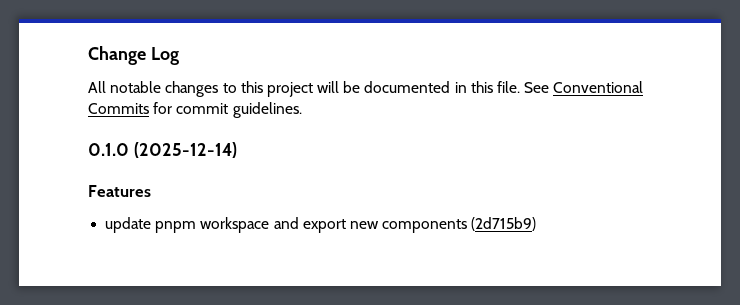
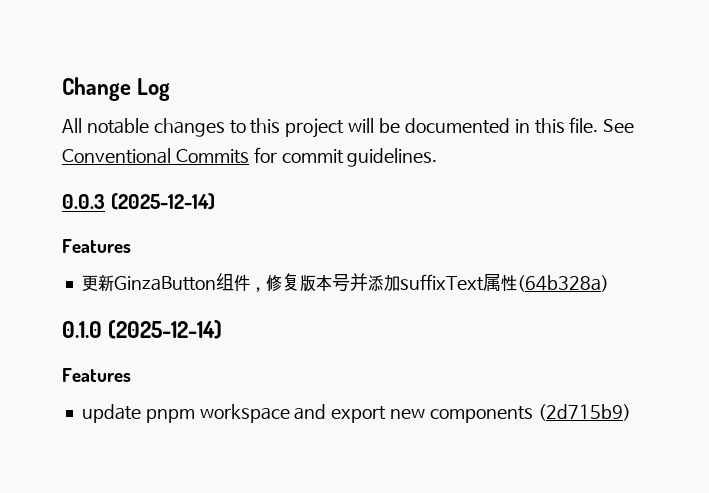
+ 0.0.3 (2025-12-14)
+ Features
+ 更新GinzaButton组件，修复版本号并添加suffixText属性(64b328a)

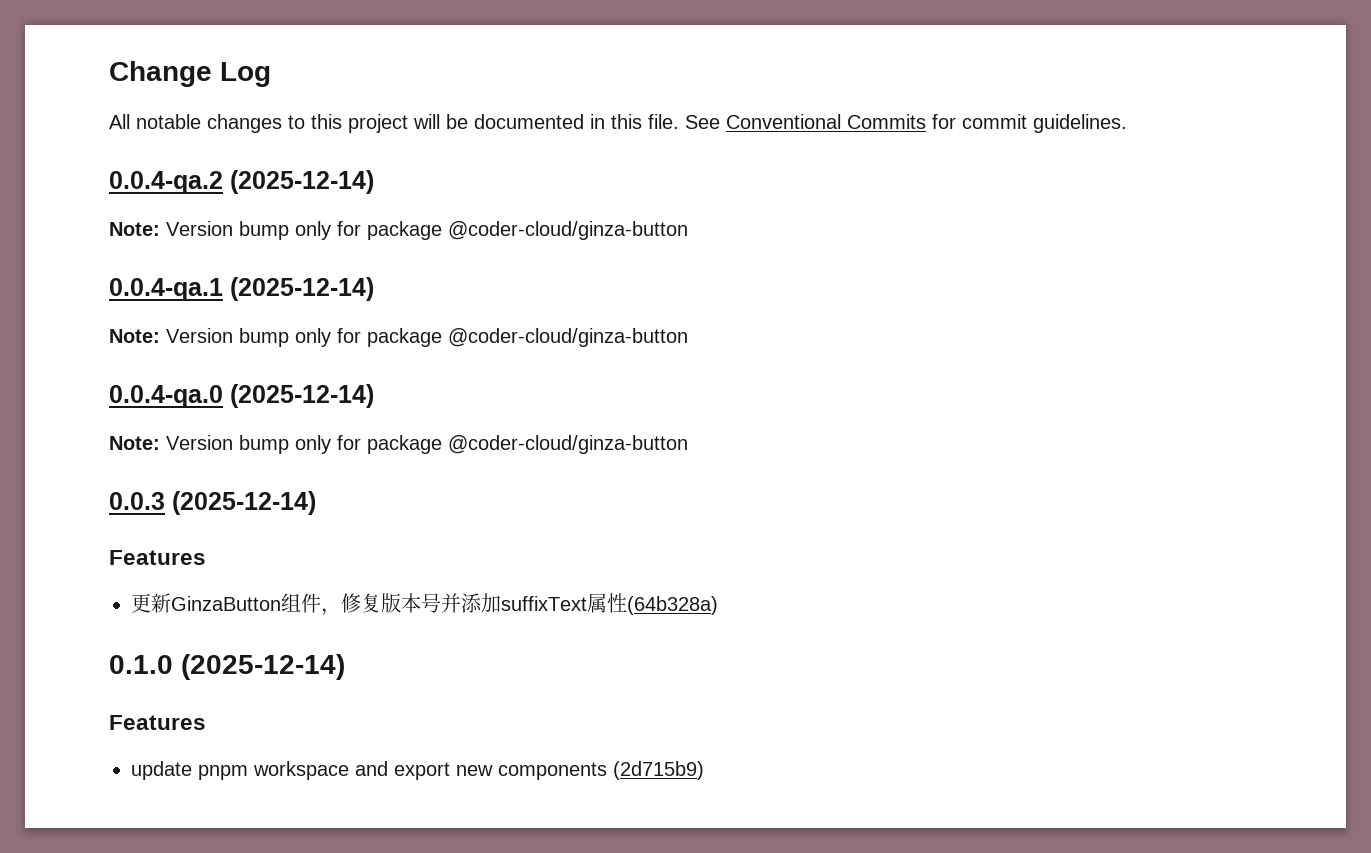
+ 0.0.4-qa.2 (2025-12-14)
+ Note: Version bump only for package @coder-cloud/ginza-button
+ 0.0.4-qa.1 (2025-12-14)
+ Note: Version bump only for package @coder-cloud/ginza-button
+ 0.0.4-qa.0 (2025-12-14)
+ Note: Version bump only for package @coder-cloud/ginza-button

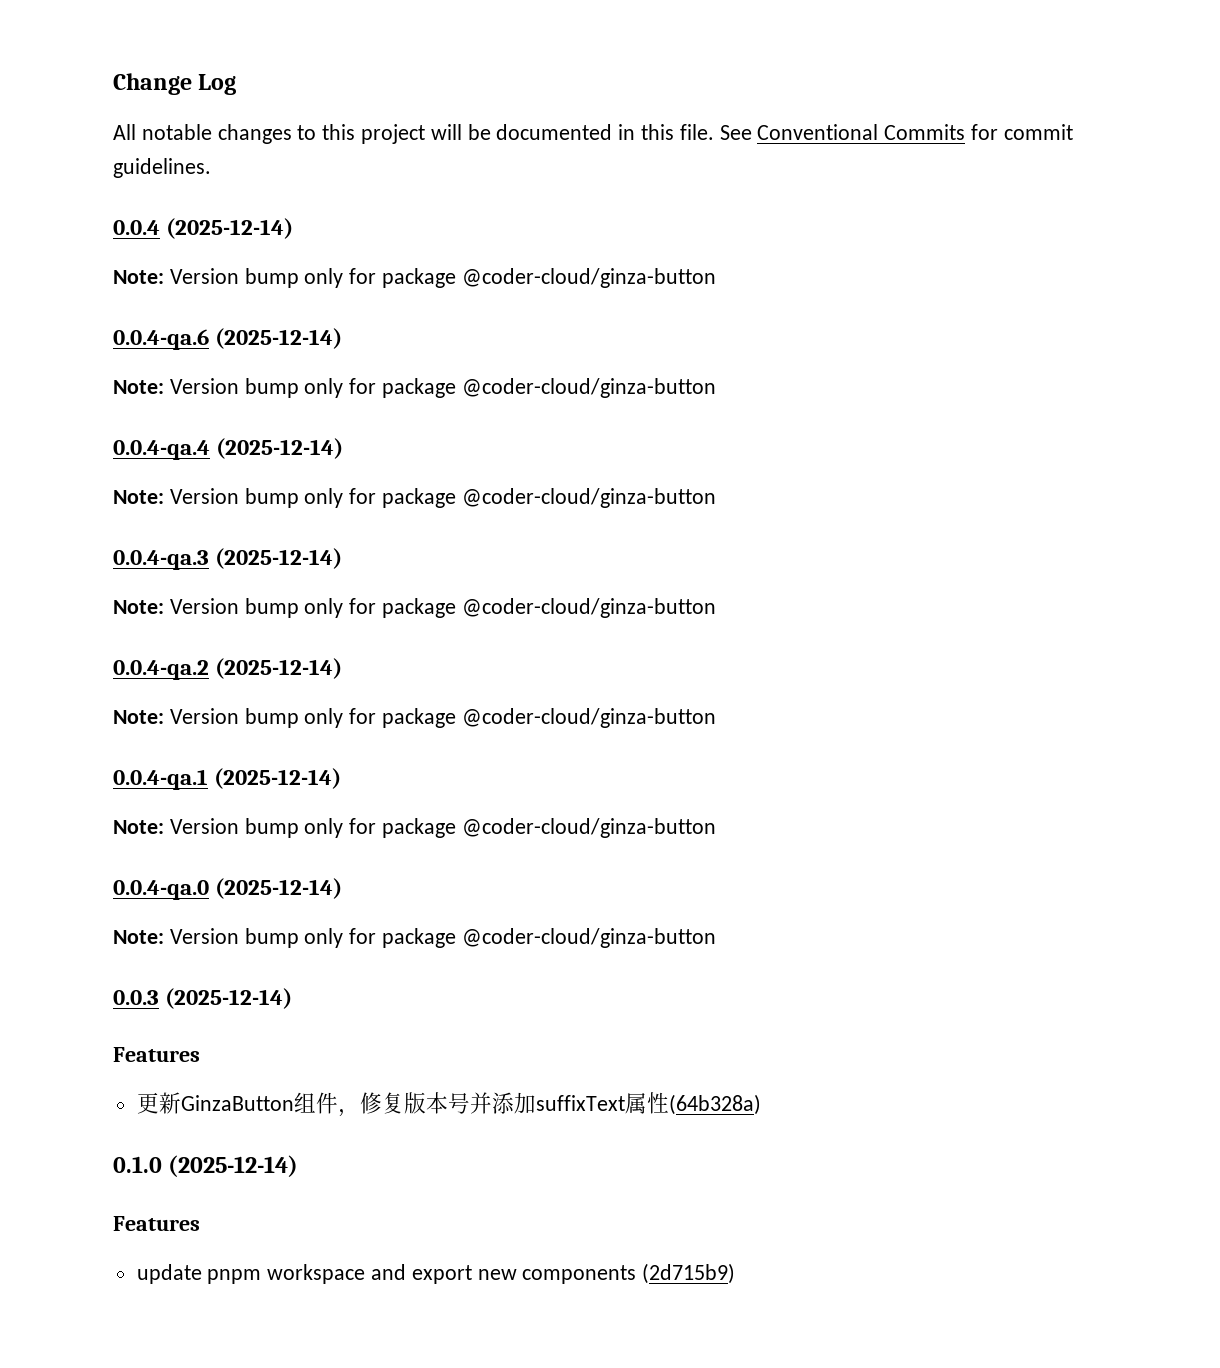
+ 0.0.4 (2025-12-14)
+ Note: Version bump only for package @coder-cloud/ginza-button
+ 0.0.4-qa.6 (2025-12-14)
+ Note: Version bump only for package @coder-cloud/ginza-button
+ 0.0.4-qa.4 (2025-12-14)
+ Note: Version bump only for package @coder-cloud/ginza-button
+ 0.0.4-qa.3 (2025-12-14)
+ Note: Version bump only for package @coder-cloud/ginza-button

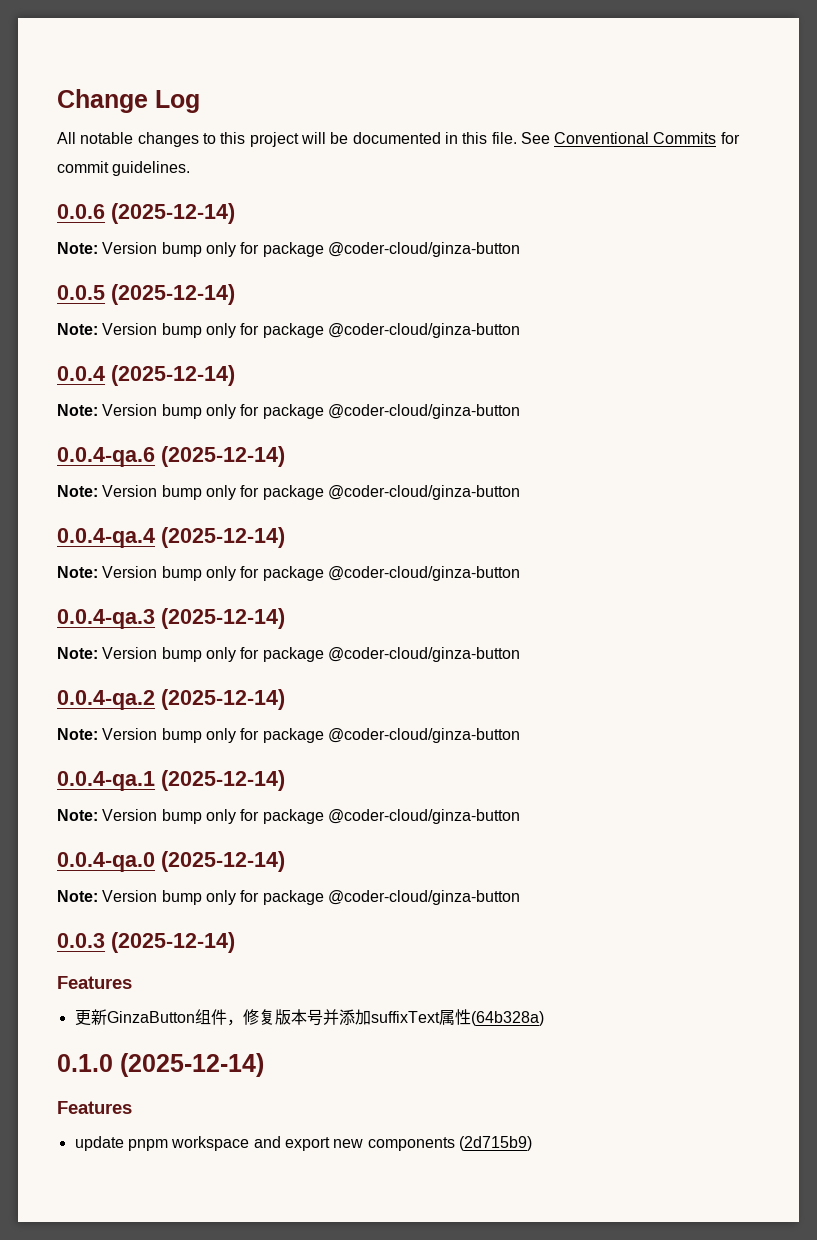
+ 0.0.6 (2025-12-14)
+ Note: Version bump only for package @coder-cloud/ginza-button
+ 0.0.5 (2025-12-14)
+ Note: Version bump only for package @coder-cloud/ginza-button

